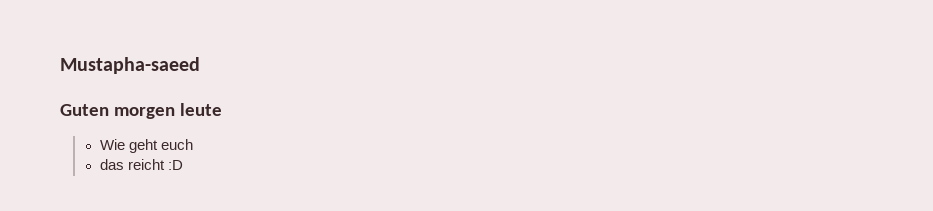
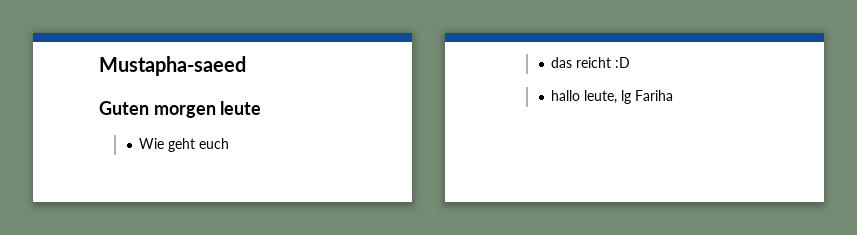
+ hallo leute, lg Fariha

